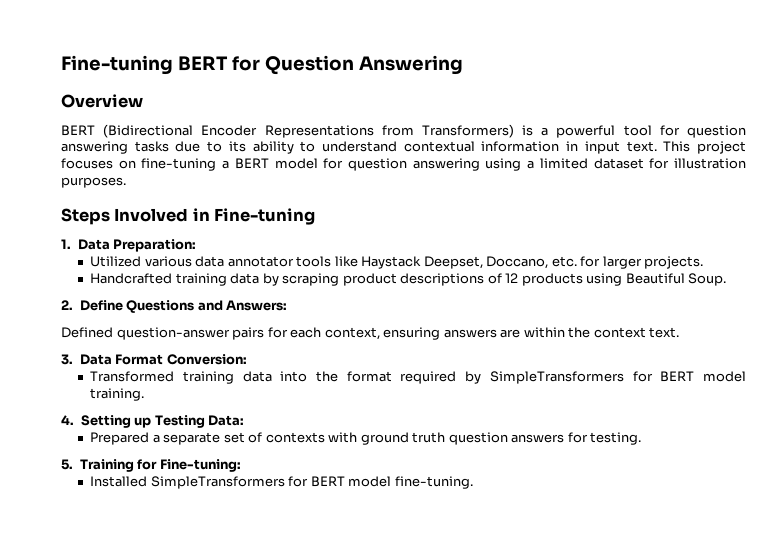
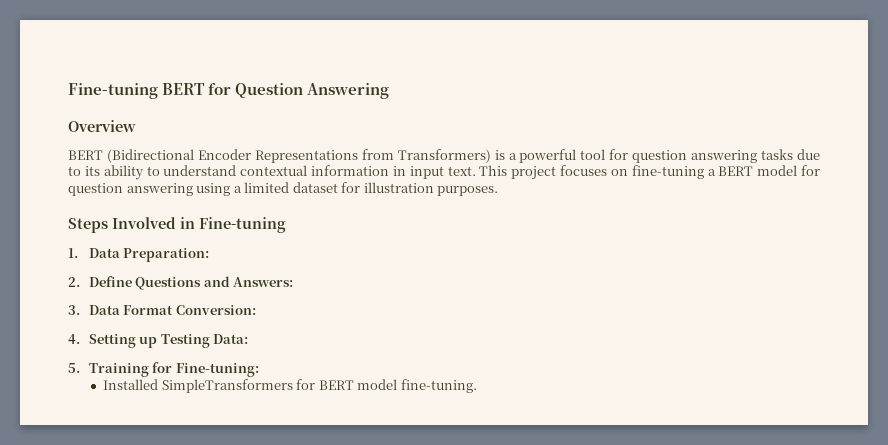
- Utilized various data annotator tools like Haystack Deepset, Doccano, etc. for larger projects.
- Handcrafted training data by scraping product descriptions of 12 products using Beautiful Soup.
- Defined question-answer pairs for each context, ensuring answers are within the context text.
  3. Data Format Conversion:
- Transformed training data into the format required by SimpleTransformers for BERT model training.
- Prepared a separate set of contexts with ground truth question answers for testing.

